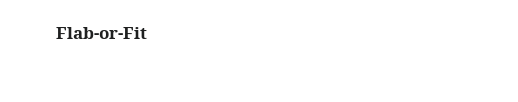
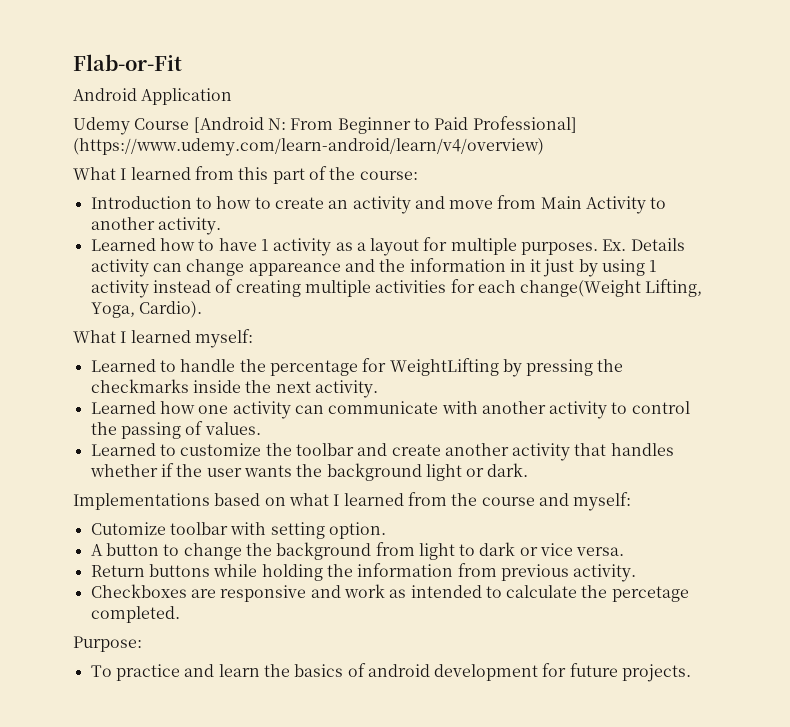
+ Android Application
+ Udemy Course [Android N: From Beginner to Paid Professional] (https://www.udemy.com/learn-android/learn/v4/overview)
+ What I learned from this part of the course:
+ Introduction to how to create an activity and move from Main Activity to another activity.
+ Learned how to have 1 activity as a layout for multiple purposes. Ex. Details activity can change appareance and the information in it just by using 1 activity instead of creating multiple activities for each change(Weight Lifting, Yoga, Cardio).
+ What I learned myself:
+ Learned to handle the percentage for WeightLifting by pressing the checkmarks inside the next activity.
+ Learned how one activity can communicate with another activity to control the passing of values.
+ Learned to customize the toolbar and create another activity that handles whether if the user wants the background light or dark.
+ Implementations based on what I learned from the course and myself:
+ Cutomize toolbar with setting option.
+ A button to change the background from light to dark or vice versa.
+ Return buttons while holding the information from previous activity.
+ Checkboxes are responsive and work as intended to calculate the percetage completed.
+ Purpose:
+ To practice and learn the basics of android development for future projects.

